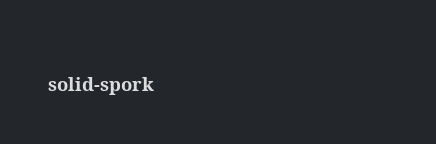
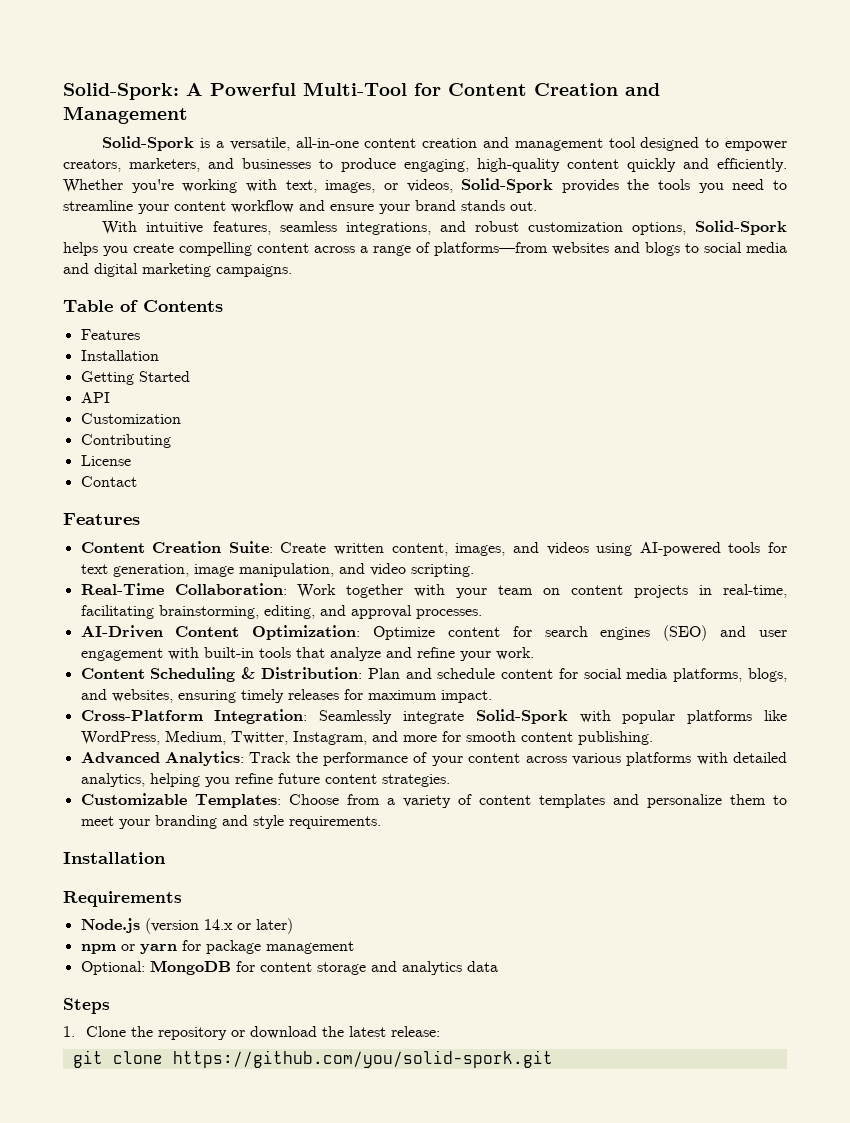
- solid-spork
+ Solid-Spork: A Powerful Multi-Tool for Content Creation and Management
+ Solid-Spork is a versatile, all-in-one content creation and management tool designed to empower creators, marketers, and businesses to produce engaging, high-quality content quickly and efficiently. Whether you're working with text, images, or videos, Solid-Spork provides the tools you need to streamline your content workflow and ensure your brand stands out.
+ With intuitive features, seamless integrations, and robust customization options, Solid-Spork helps you create compelling content across a range of platforms—from websites and blogs to social media and digital marketing campaigns.
+ Table of Contents
+ Features
+ Installation
+ Getting Started
+ API
+ Customization
+ Contributing
+ License
+ Contact
+ Features
+ Content Creation Suite: Create written content, images, and videos using AI-powered tools for text generation, image manipulation, and video scripting.
+ Real-Time Collaboration: Work together with your team on content projects in real-time, facilitating brainstorming, editing, and approval processes.
+ AI-Driven Content Optimization: Optimize content for search engines (SEO) and user engagement with built-in tools that analyze and refine your work.
+ Content Scheduling & Distribution: Plan and schedule content for social media platforms, blogs, and websites, ensuring timely releases for maximum impact.
+ Cross-Platform Integration: Seamlessly integrate Solid-Spork with popular platforms like WordPress, Medium, Twitter, Instagram, and more for smooth content publishing.
+ Advanced Analytics: Track the performance of your content across various platforms with detailed analytics, helping you refine future content strategies.
+ Customizable Templates: Choose from a variety of content templates and personalize them to meet your branding and style requirements.
+ Installation
+ Requirements
+ Node.js (version 14.x or later)
+ npm or yarn for package management
+ Optional: MongoDB for content storage and analytics data
+ Steps
+ 1. Clone the repository or download the latest release:
+ git clone https://github.com/you/solid-spork.git

